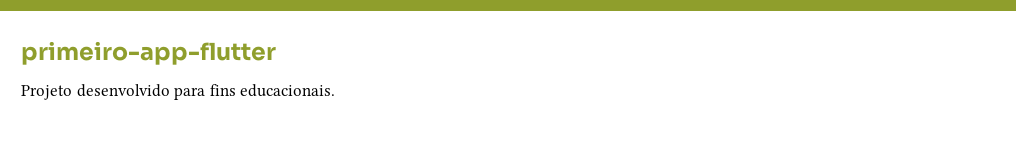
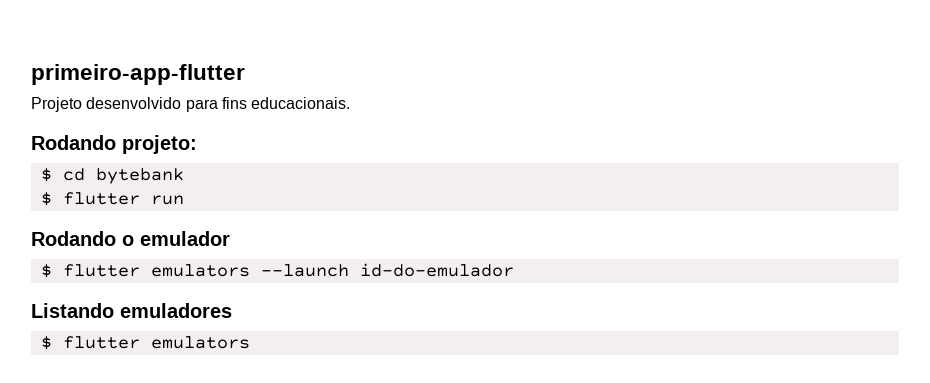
+ Rodando projeto:
+ $ cd bytebank
+ $ flutter run
+ Rodando o emulador
+ $ flutter emulators --launch id-do-emulador
+ Listando emuladores
+ $ flutter emulators

